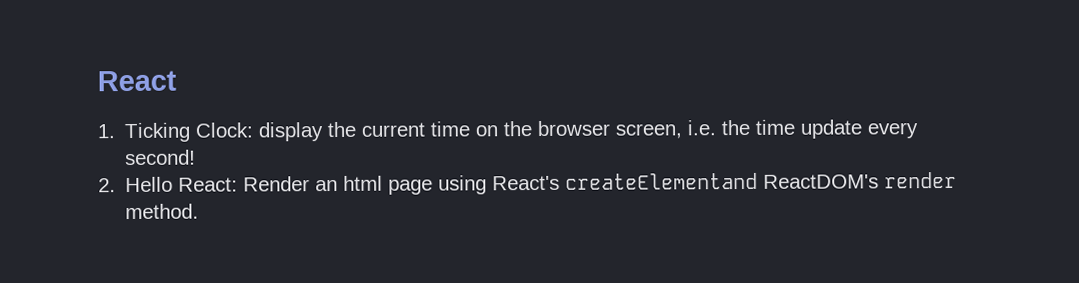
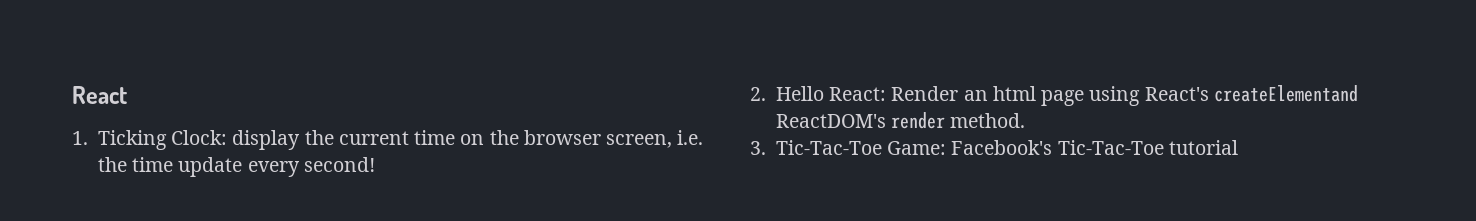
+ 3. Tic-Tac-Toe Game: Facebook's Tic-Tac-Toe tutorial

